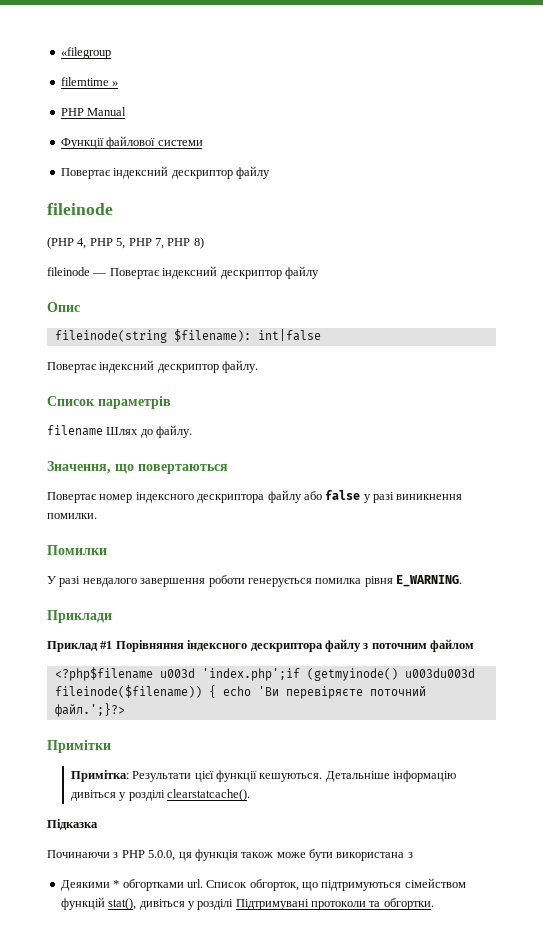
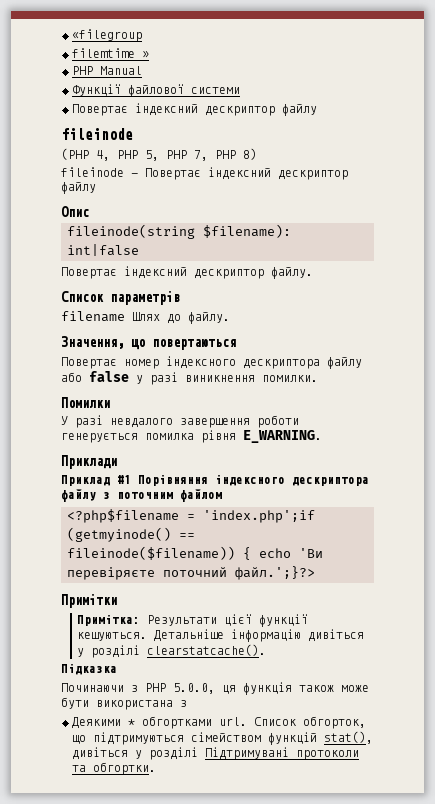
- <?php$filename u003d 'index.php';if (getmyinode() u003du003d fileinode($filename)) { echo 'Ви перевіряєте поточний файл.';}?>
+ <?php$filename = 'index.php';if (getmyinode() == fileinode($filename)) { echo 'Ви перевіряєте поточний файл.';}?>

